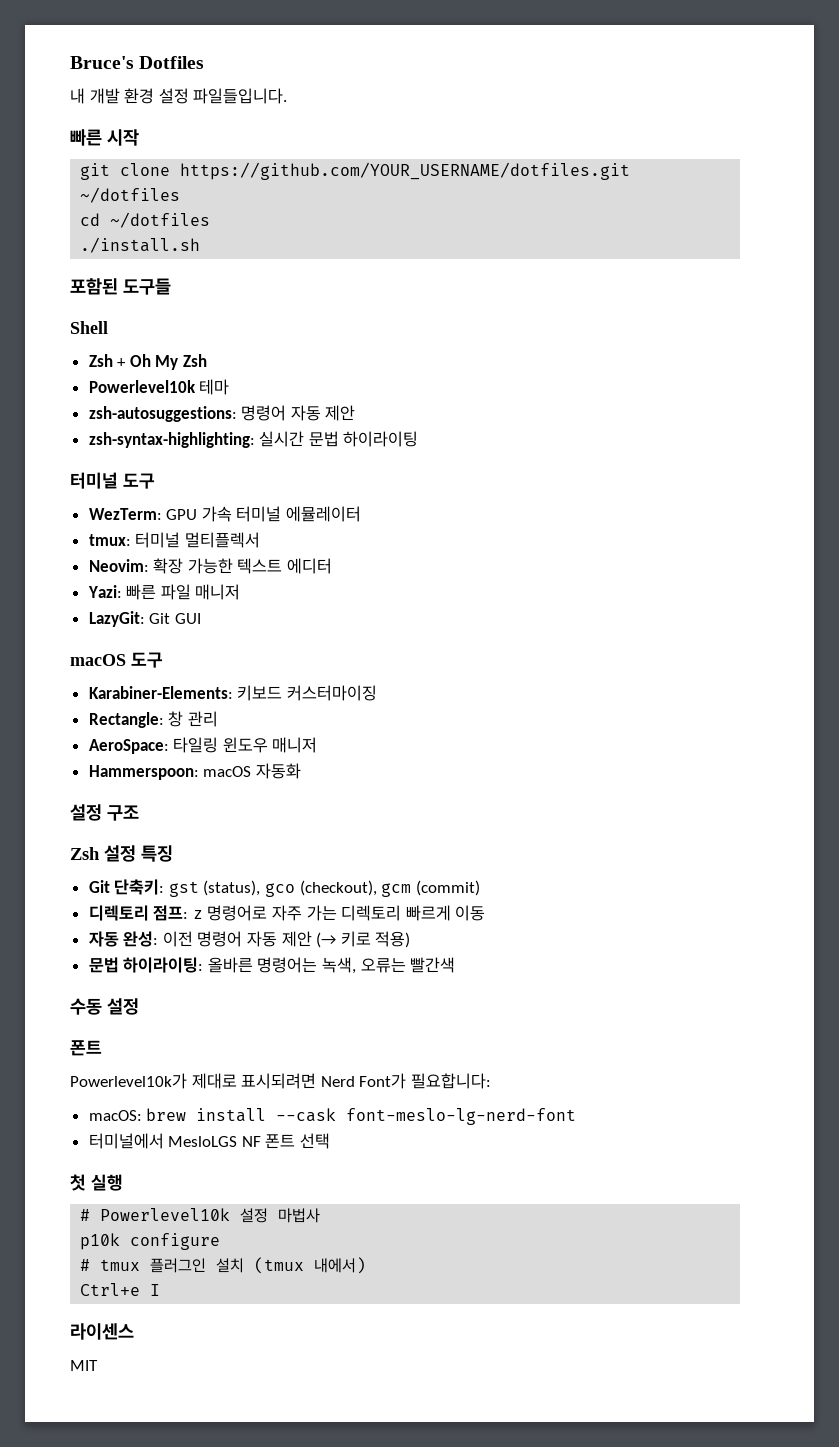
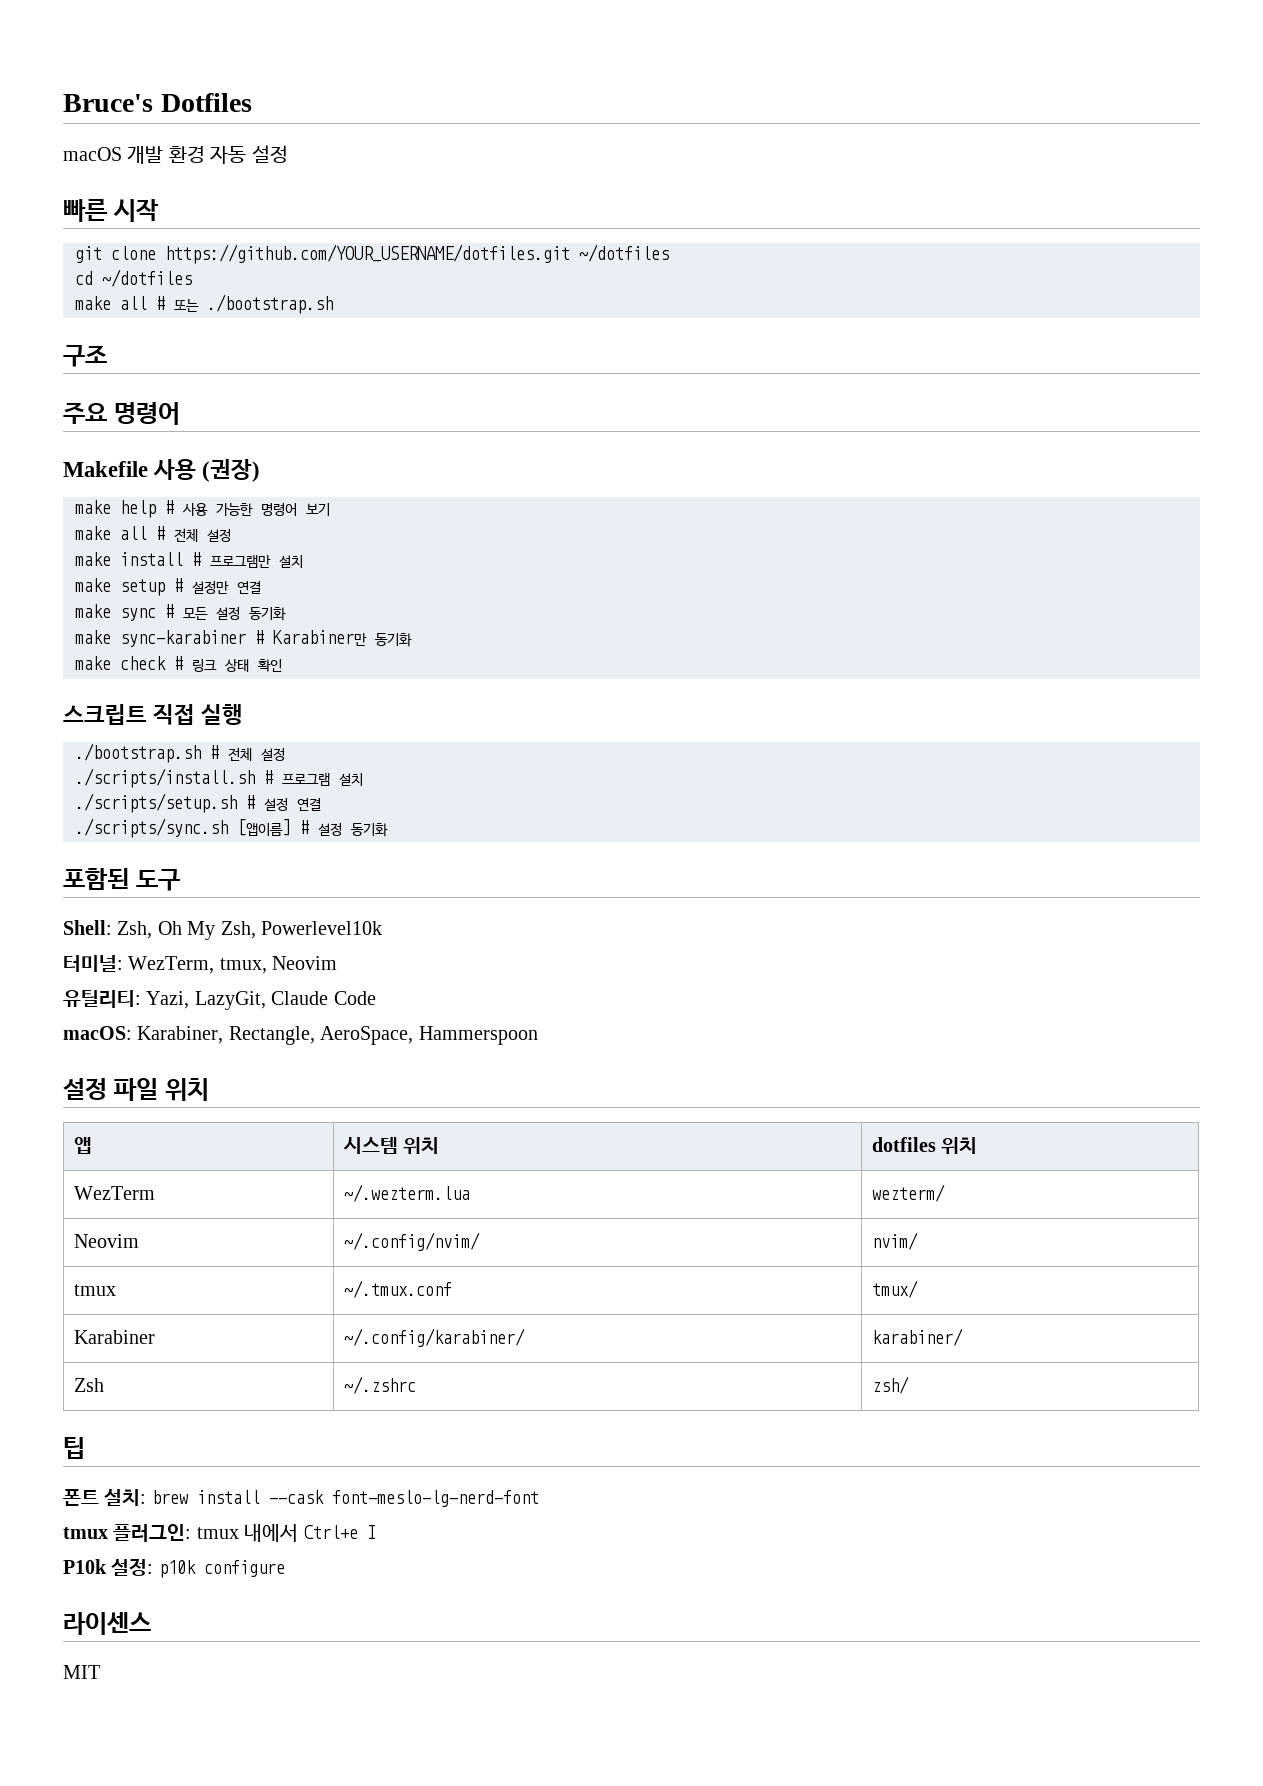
- 내 개발 환경 설정 파일들입니다.
+ macOS 개발 환경 자동 설정
- ./install.sh
- 포함된 도구들
- Shell
- Zsh + Oh My Zsh
- Powerlevel10k 테마
- zsh-autosuggestions: 명령어 자동 제안
- zsh-syntax-highlighting: 실시간 문법 하이라이팅
- 터미널 도구
- WezTerm: GPU 가속 터미널 에뮬레이터
- tmux: 터미널 멀티플렉서
- Neovim: 확장 가능한 텍스트 에디터
- Yazi: 빠른 파일 매니저
- LazyGit: Git GUI
- macOS 도구
- Karabiner-Elements: 키보드 커스터마이징
- Rectangle: 창 관리
- AeroSpace: 타일링 윈도우 매니저
- Hammerspoon: macOS 자동화
- 설정 구조
- Zsh 설정 특징
- Git 단축키: gst (status), gco (checkout), gcm (commit)
- 디렉토리 점프: z 명령어로 자주 가는 디렉토리 빠르게 이동
- 자동 완성: 이전 명령어 자동 제안 (→ 키로 적용)
- 문법 하이라이팅: 올바른 명령어는 녹색, 오류는 빨간색
- 수동 설정
- 폰트
- Powerlevel10k가 제대로 표시되려면 Nerd Font가 필요합니다:
- macOS: brew install --cask font-meslo-lg-nerd-font
- 터미널에서 MesloLGS NF 폰트 선택
- 첫 실행
- # Powerlevel10k 설정 마법사
- p10k configure
- # tmux 플러그인 설치 (tmux 내에서)
- Ctrl+e I
+ make all # 또는 ./bootstrap.sh
+ 구조
+ 주요 명령어
+ Makefile 사용 (권장)
+ make help # 사용 가능한 명령어 보기
+ make all # 전체 설정
+ make install # 프로그램만 설치
+ make setup # 설정만 연결
+ make sync # 모든 설정 동기화
+ make sync-karabiner # Karabiner만 동기화
+ make check # 링크 상태 확인
+ 스크립트 직접 실행
+ ./bootstrap.sh # 전체 설정
+ ./scripts/install.sh # 프로그램 설치
+ ./scripts/setup.sh # 설정 연결
+ ./scripts/sync.sh [앱이름] # 설정 동기화
+ 포함된 도구
+ Shell: Zsh, Oh My Zsh, Powerlevel10k
+ 터미널: WezTerm, tmux, Neovim
+ 유틸리티: Yazi, LazyGit, Claude Code
+ macOS: Karabiner, Rectangle, AeroSpace, Hammerspoon
+ 설정 파일 위치
+ 앱 | 시스템 위치 | dotfiles 위치
+ WezTerm | ~/.wezterm.lua | wezterm/
+ Neovim | ~/.config/nvim/ | nvim/
+ tmux | ~/.tmux.conf | tmux/
+ Karabiner | ~/.config/karabiner/ | karabiner/
+ Zsh | ~/.zshrc | zsh/
+ 팁
+ 폰트 설치: brew install --cask font-meslo-lg-nerd-font
+ tmux 플러그인: tmux 내에서 Ctrl+e I
+ P10k 설정: p10k configure

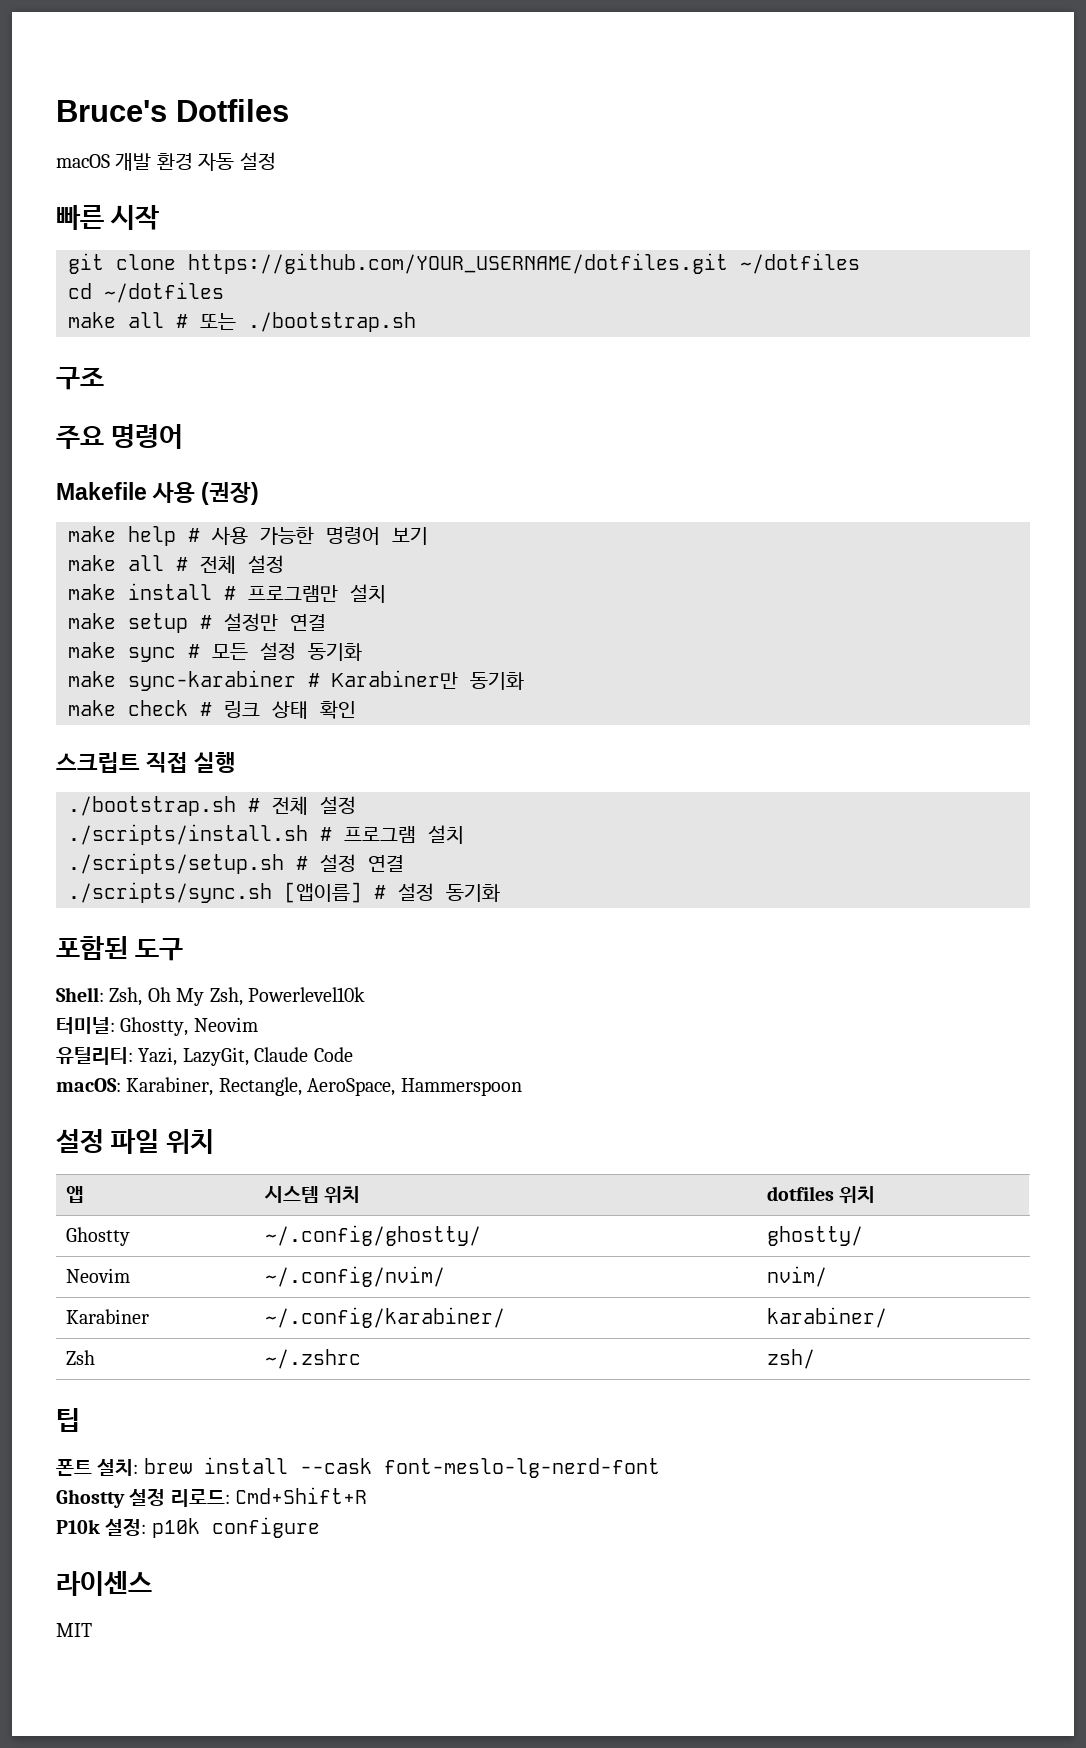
- 터미널: WezTerm, tmux, Neovim
+ 터미널: Ghostty, Neovim
- WezTerm | ~/.wezterm.lua | wezterm/
+ Ghostty | ~/.config/ghostty/ | ghostty/
- tmux | ~/.tmux.conf | tmux/
- tmux 플러그인: tmux 내에서 Ctrl+e I
+ Ghostty 설정 리로드: Cmd+Shift+R

